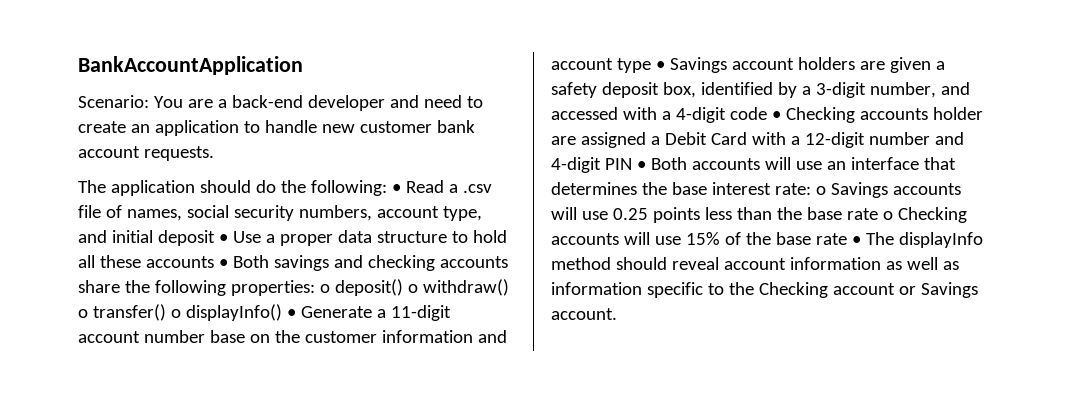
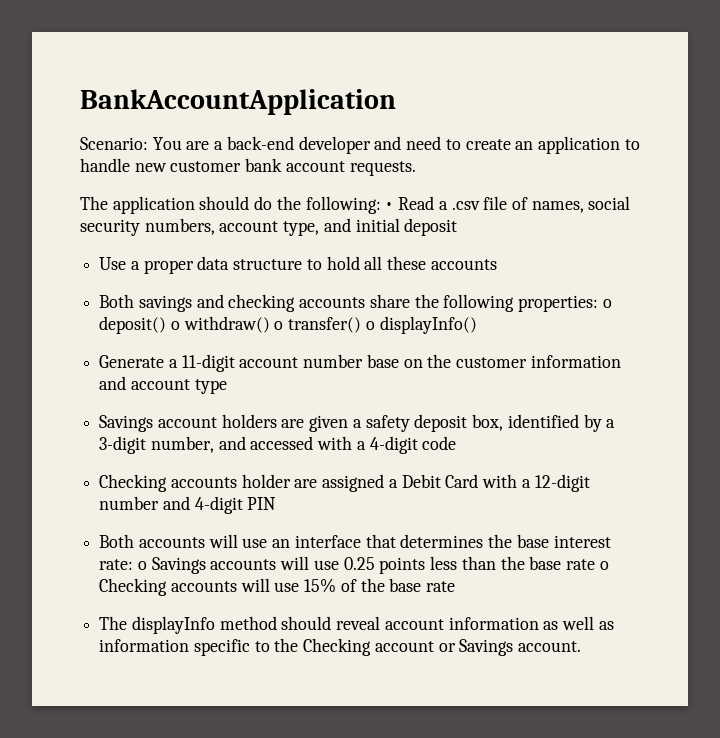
- • Read a .csv file of names, social security numbers, account type, and initial deposit • Use a proper data structure to hold all these accounts • Both savings and checking accounts share the following properties:
+ • Read a .csv file of names, social security numbers, account type, and initial deposit
+ Use a proper data structure to hold all these accounts
+ Both savings and checking accounts share the following properties:
- o deposit() o withdraw() o transfer() o displayInfo() • Generate a 11-digit account number base on the customer information and account type • Savings account holders are given a safety deposit box, identified by a 3-digit number, and accessed with a 4-digit code • Checking accounts holder are assigned a Debit Card with a 12-digit number and 4-digit PIN • Both accounts will use an interface that determines the base interest rate:
+ o deposit() o withdraw() o transfer() o displayInfo()
+ Generate a 11-digit account number base on the customer information and account type
+ Savings account holders are given a safety deposit box, identified by a 3-digit number, and accessed with a 4-digit code
+ Checking accounts holder are assigned a Debit Card with a 12-digit number and 4-digit PIN
+ Both accounts will use an interface that determines the base interest rate:
- o Savings accounts will use 0.25 points less than the base rate o Checking accounts will use 15% of the base rate • The displayInfo method should reveal account information as well as information specific to the Checking account or Savings account.
+ o Savings accounts will use 0.25 points less than the base rate o Checking accounts will use 15% of the base rate
+ The displayInfo method should reveal account information as well as information specific to the Checking account or Savings account.

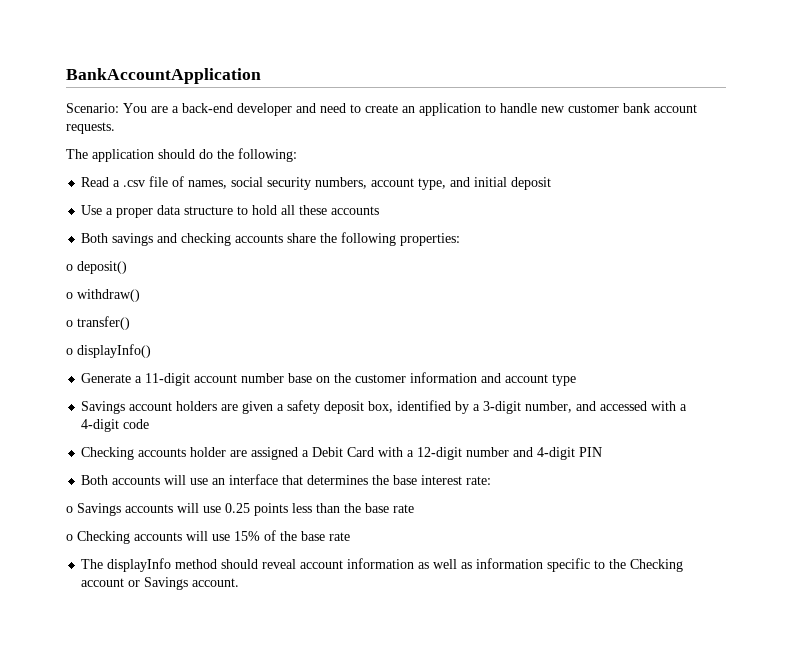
- The application should do the following: • Read a .csv file of names, social security numbers, account type, and initial deposit
+ The application should do the following:
+ Read a .csv file of names, social security numbers, account type, and initial deposit
- Both savings and checking accounts share the following properties: o deposit() o withdraw() o transfer() o displayInfo()
+ Both savings and checking accounts share the following properties:
+ o deposit()
+ o withdraw()
+ o transfer()
+ o displayInfo()
- Both accounts will use an interface that determines the base interest rate: o Savings accounts will use 0.25 points less than the base rate o Checking accounts will use 15% of the base rate
+ Both accounts will use an interface that determines the base interest rate:
+ o Savings accounts will use 0.25 points less than the base rate
+ o Checking accounts will use 15% of the base rate

